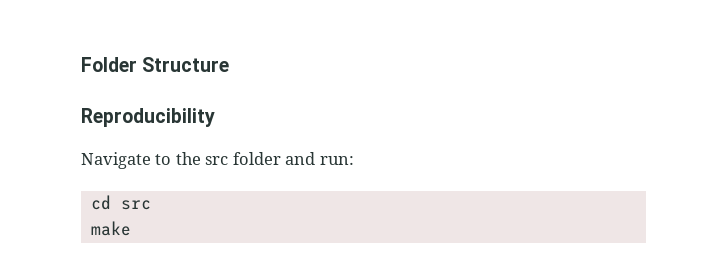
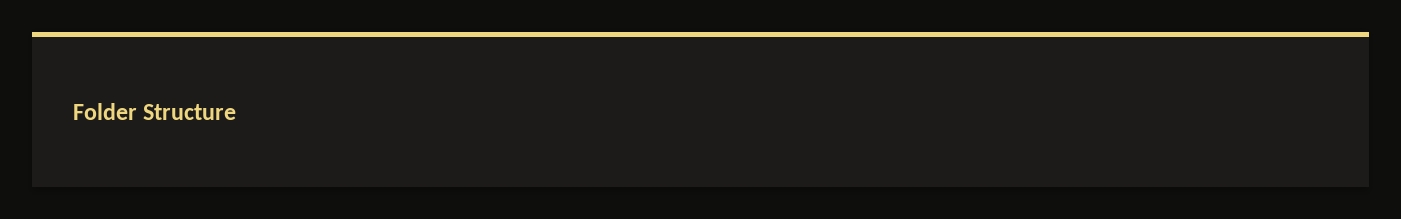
- Reproducibility
- Navigate to the src folder and run:
- cd src
- make

